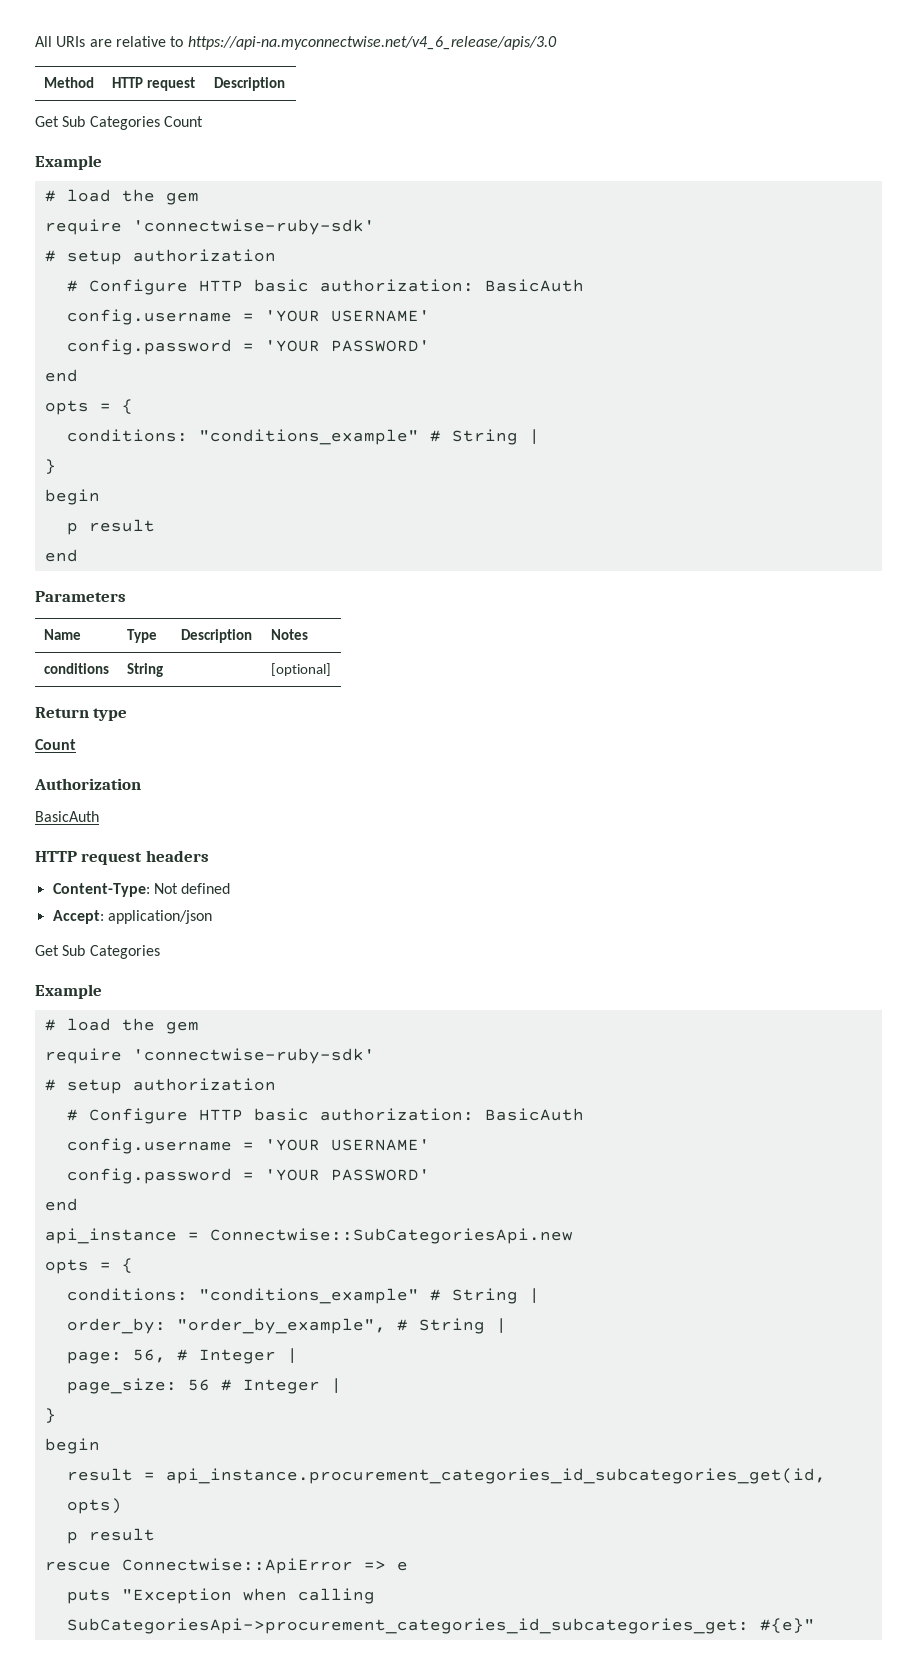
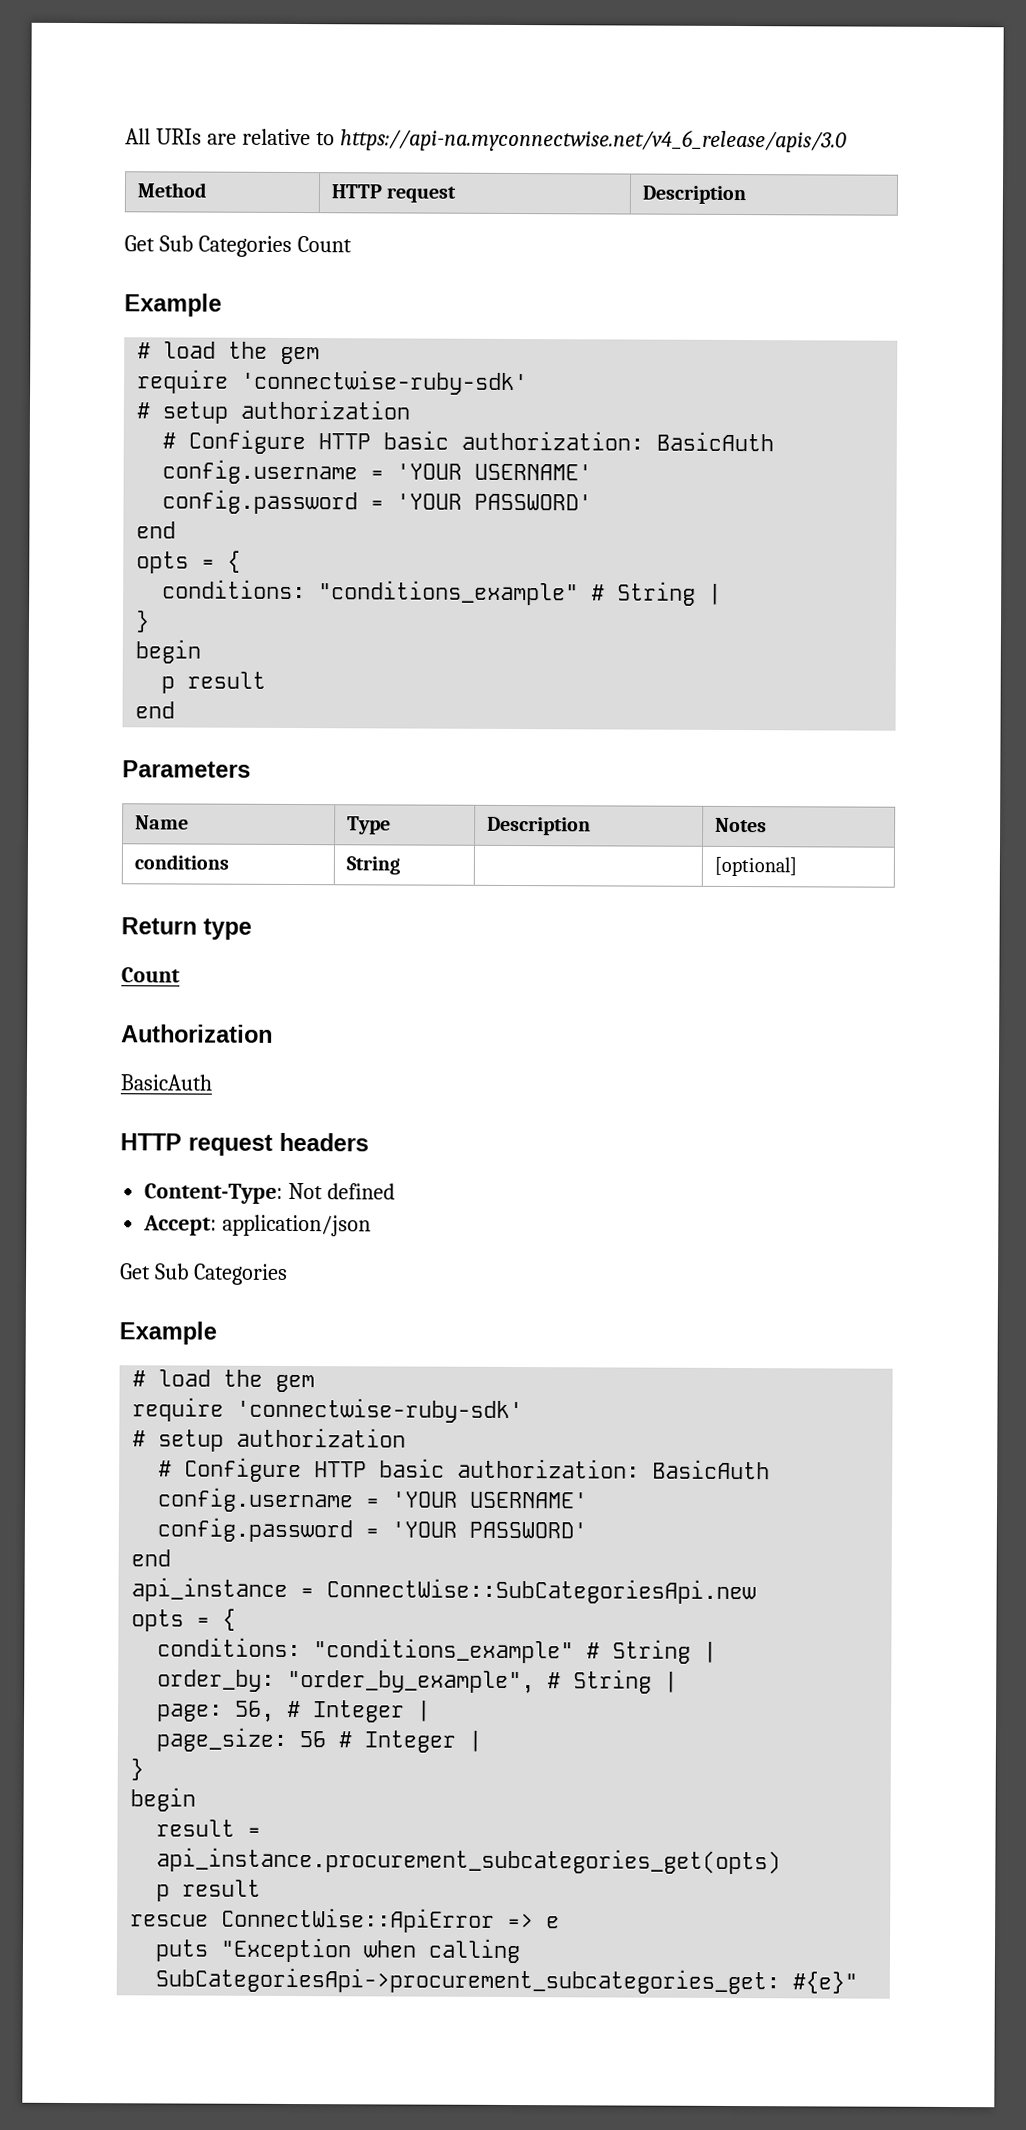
- api_instance = Connectwise::SubCategoriesApi.new
+ api_instance = ConnectWise::SubCategoriesApi.new
- result = api_instance.procurement_categories_id_subcategories_get(id, opts)
+ result = api_instance.procurement_subcategories_get(opts)
- rescue Connectwise::ApiError => e
+ rescue ConnectWise::ApiError => e
- puts "Exception when calling SubCategoriesApi->procurement_categories_id_subcategories_get: #{e}"
+ puts "Exception when calling SubCategoriesApi->procurement_subcategories_get: #{e}"

